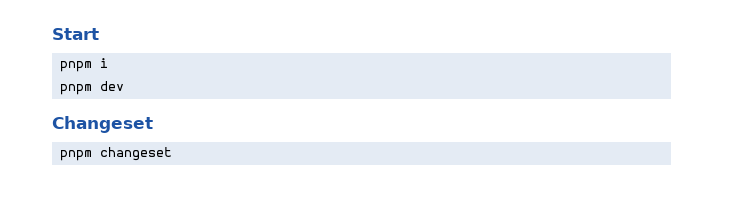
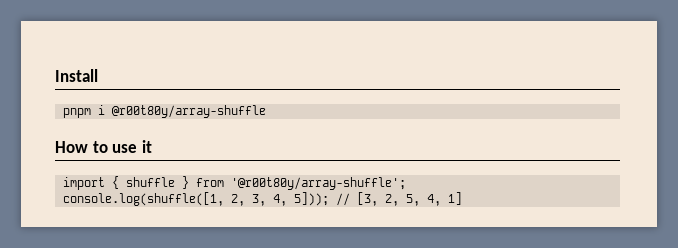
- Start
+ Install
- pnpm i
- pnpm dev
- Changeset
- pnpm changeset
+ pnpm i @r00t80y/array-shuffle
+ How to use it
+ import { shuffle } from '@r00t80y/array-shuffle';
+ console.log(shuffle([1, 2, 3, 4, 5])); // [3, 2, 5, 4, 1]

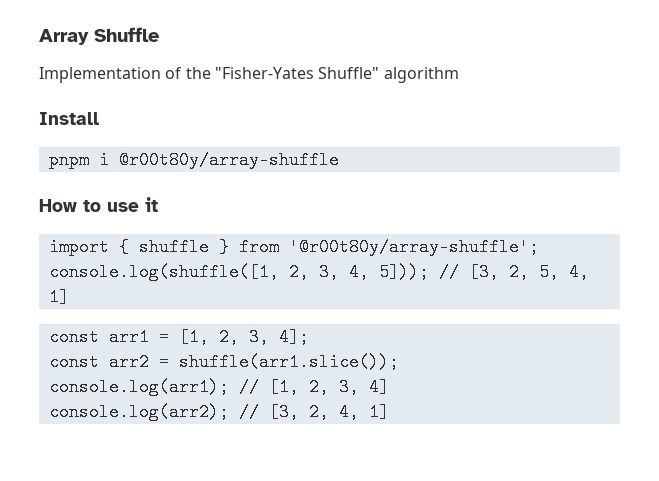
+ Array Shuffle
+ Implementation of the "Fisher-Yates Shuffle" algorithm
+ const arr1 = [1, 2, 3, 4];
+ const arr2 = shuffle(arr1.slice());
+ console.log(arr1); // [1, 2, 3, 4]
+ console.log(arr2); // [3, 2, 4, 1]

